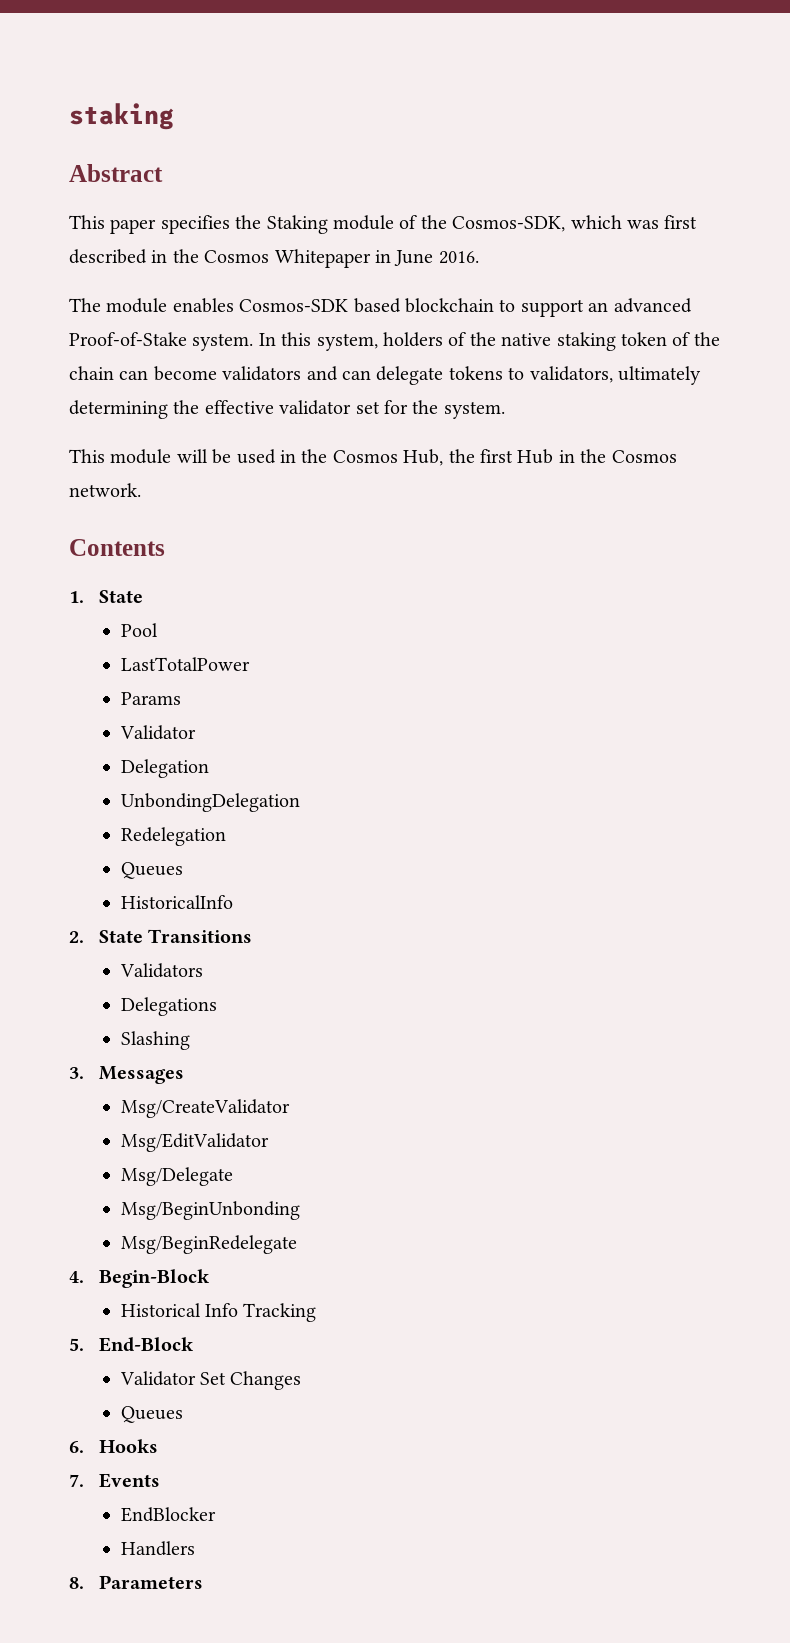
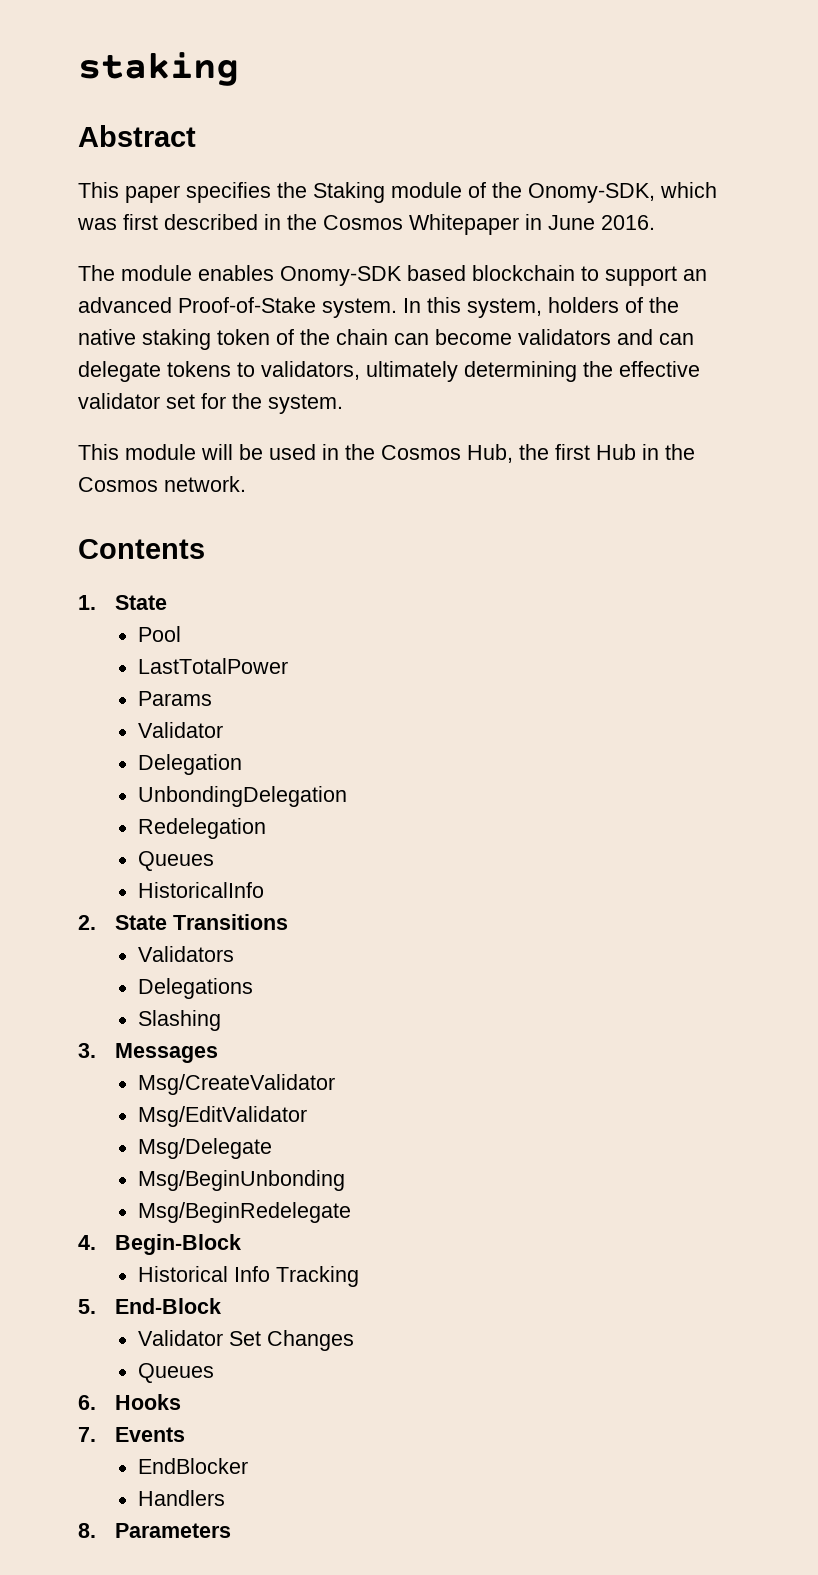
- This paper specifies the Staking module of the Cosmos-SDK, which was first described in the Cosmos Whitepaper in June 2016.
+ This paper specifies the Staking module of the Onomy-SDK, which was first described in the Cosmos Whitepaper in June 2016.
- The module enables Cosmos-SDK based blockchain to support an advanced Proof-of-Stake system.
+ The module enables Onomy-SDK based blockchain to support an advanced Proof-of-Stake system.

